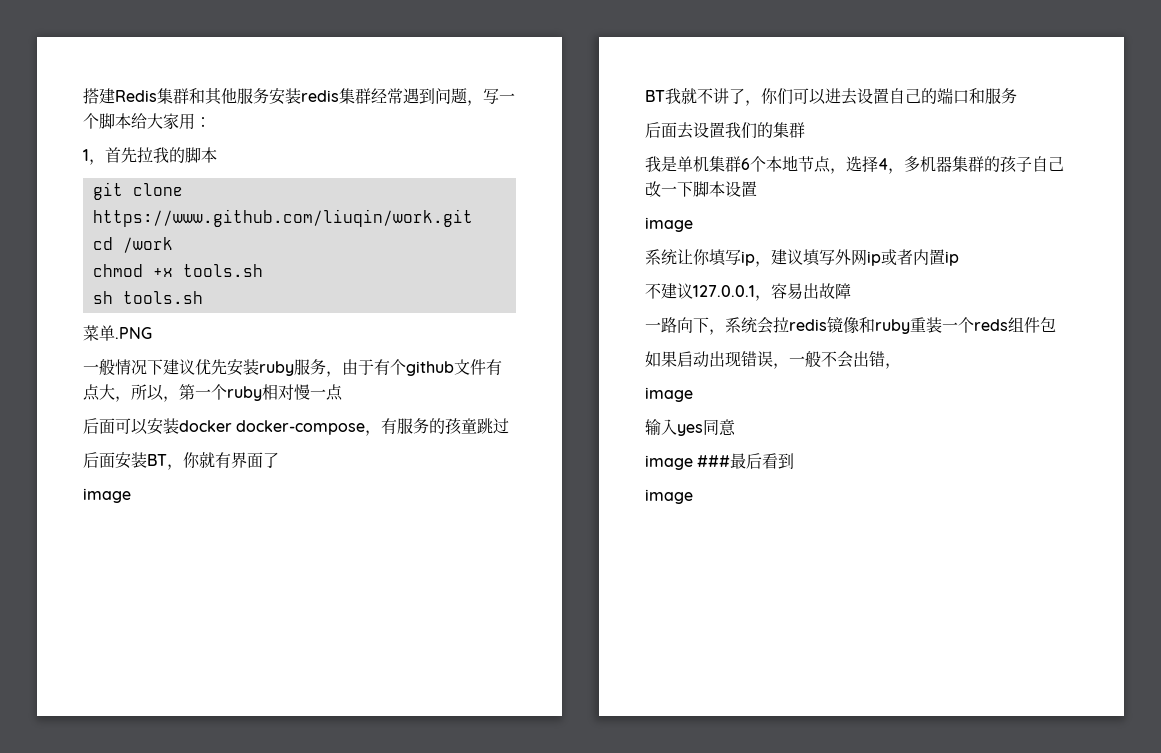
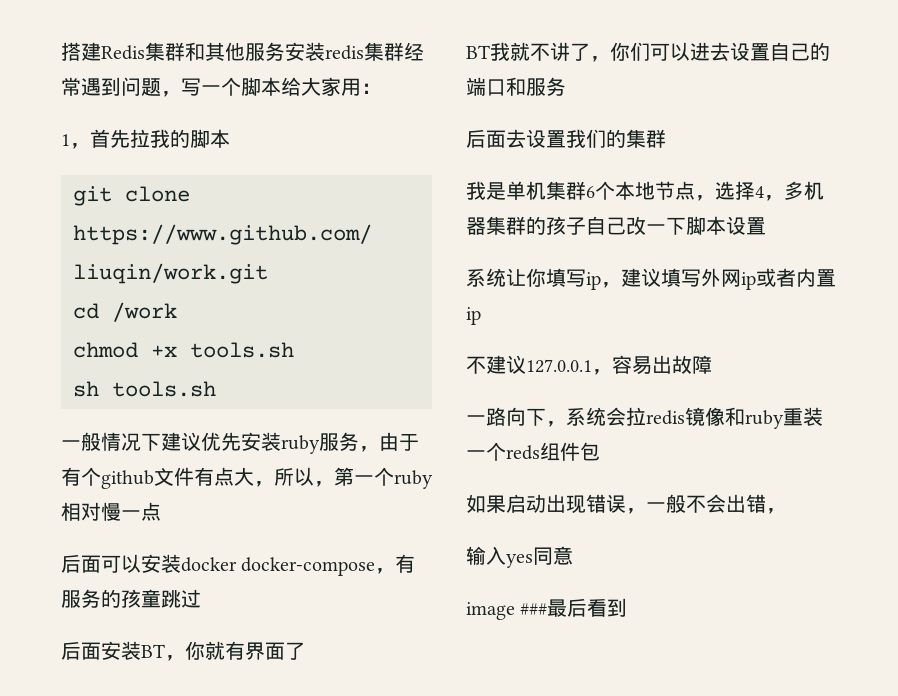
- 菜单.PNG
  后面安装BT，你就有界面了
- image
  我是单机集群6个本地节点，选择4，多机器集群的孩子自己改一下脚本设置
- image
  如果启动出现错误，一般不会出错，
- image
  image ###最后看到
- image

